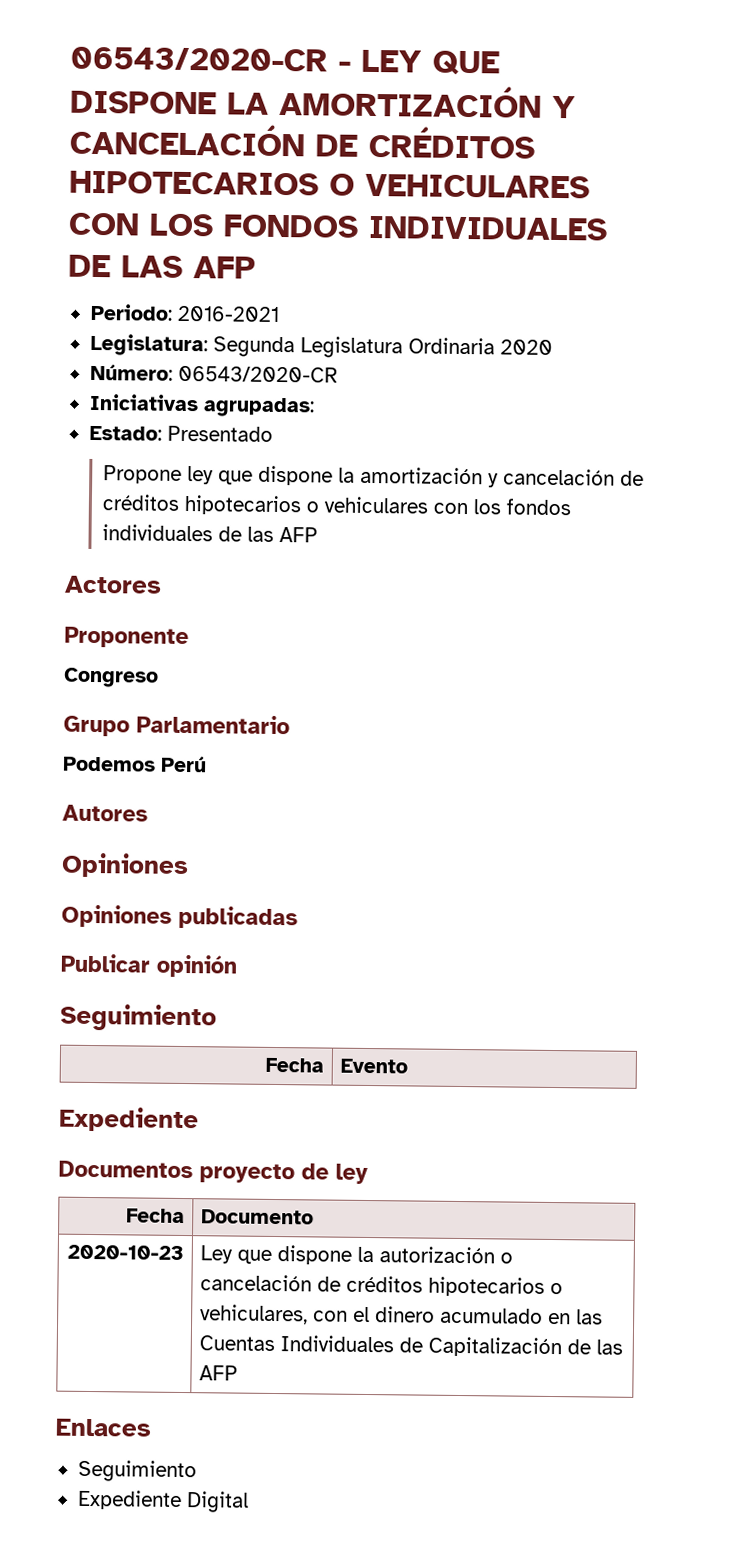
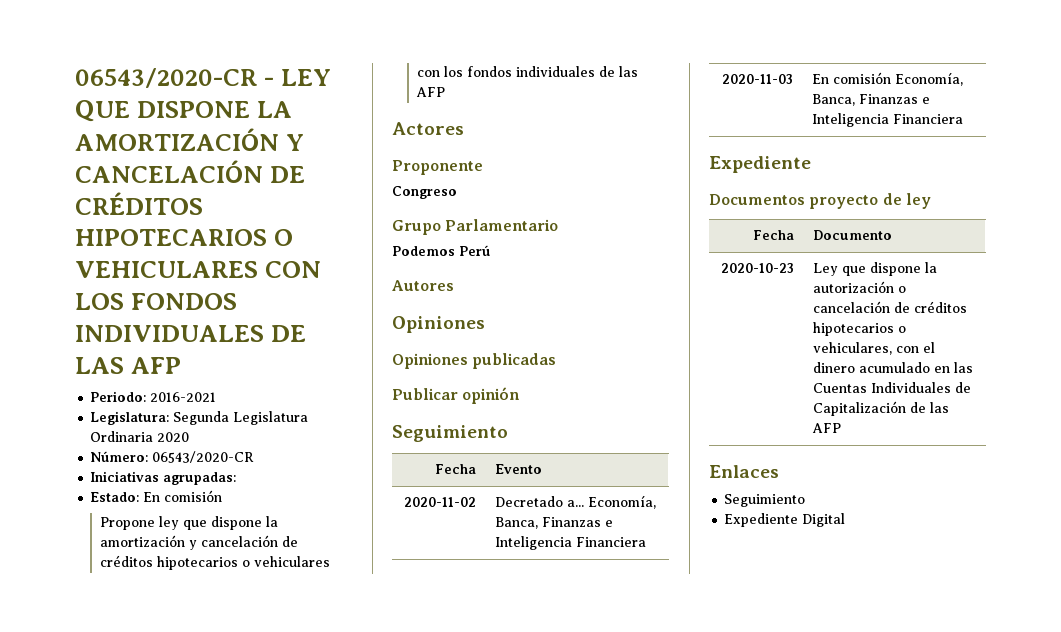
- Estado: Presentado
+ Estado: En comisión
+ 2020-11-02 | Decretado a... Economía, Banca, Finanzas e Inteligencia Financiera
+ 2020-11-03 | En comisión Economía, Banca, Finanzas e Inteligencia Financiera

